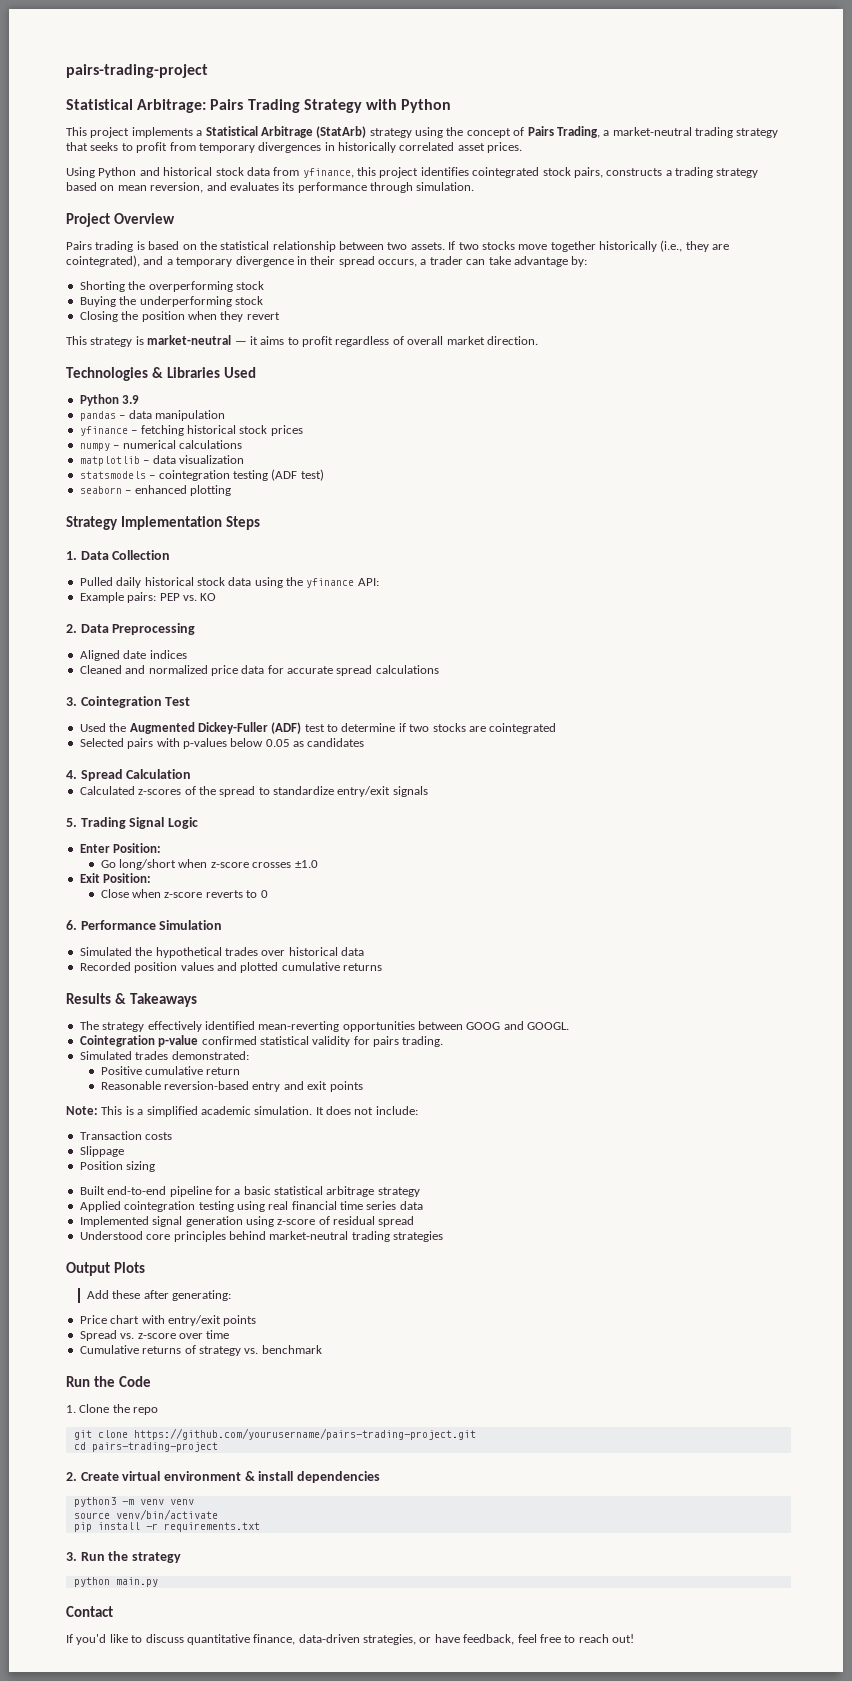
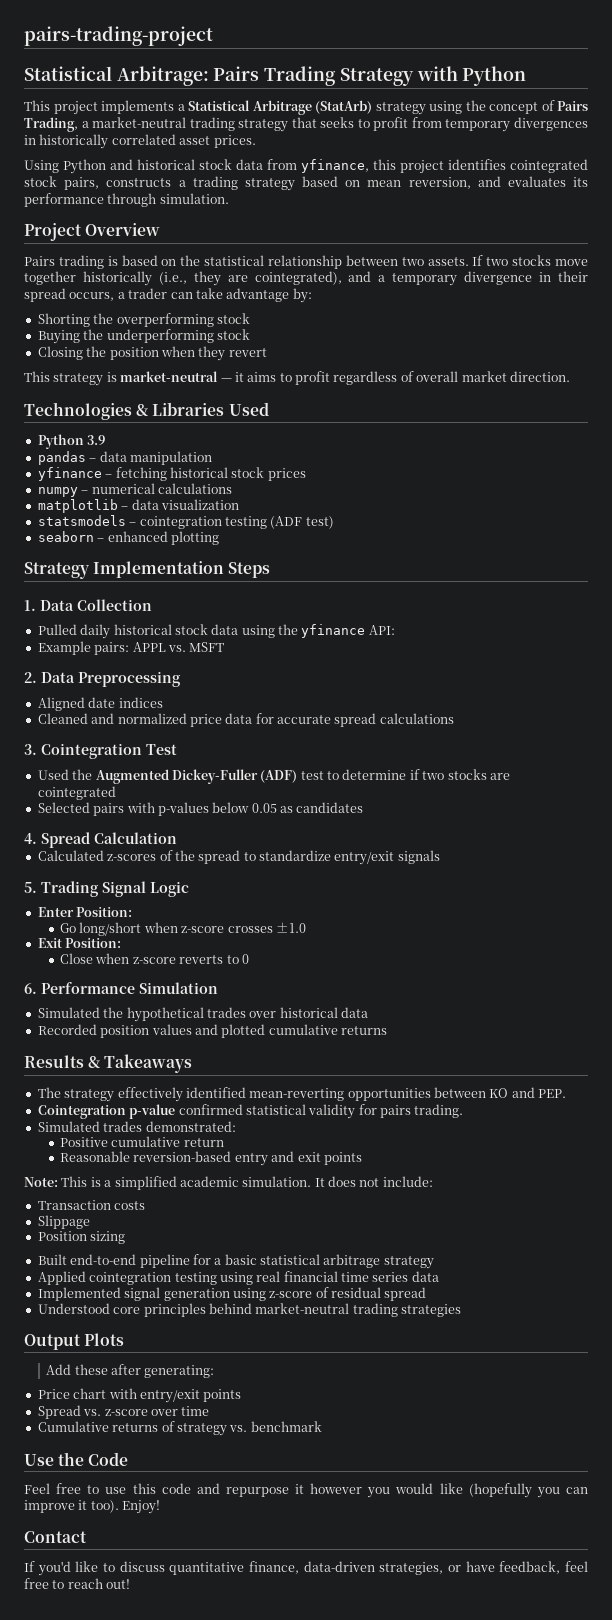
- Example pairs: PEP vs. KO
+ Example pairs: APPL vs. MSFT
- The strategy effectively identified mean-reverting opportunities between GOOG and GOOGL.
+ The strategy effectively identified mean-reverting opportunities between KO and PEP.
- Run the Code
+ Use the Code
- 1. Clone the repo
- git clone https://github.com/yourusername/pairs-trading-project.git
- cd pairs-trading-project
- 2. Create virtual environment & install dependencies
- python3 -m venv venv
- source venv/bin/activate
- pip install -r requirements.txt
- 3. Run the strategy
- python main.py
+ Feel free to use this code and repurpose it however you would like (hopefully you can improve it too). Enjoy!

